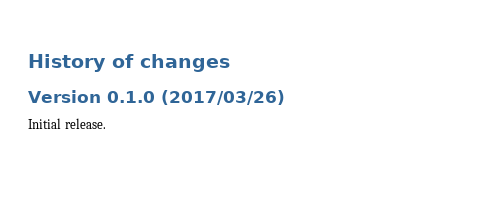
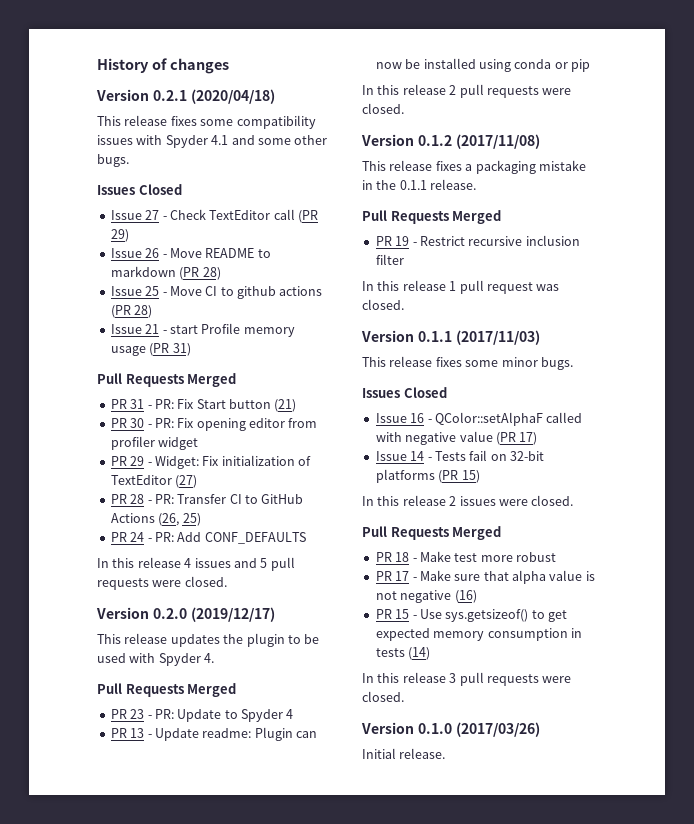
+ Version 0.2.1 (2020/04/18)
+ This release fixes some compatibility issues with Spyder 4.1 and some other bugs.
+ Issues Closed
+ Issue 27 - Check TextEditor call (PR 29)
+ Issue 26 - Move README to markdown (PR 28)
+ Issue 25 - Move CI to github actions (PR 28)
+ Issue 21 - start Profile memory usage (PR 31)
+ Pull Requests Merged
+ PR 31 - PR: Fix Start button (21)
+ PR 30 - PR: Fix opening editor from profiler widget
+ PR 29 - Widget: Fix initialization of TextEditor (27)
+ PR 28 - PR: Transfer CI to GitHub Actions (26, 25)
+ PR 24 - PR: Add CONF_DEFAULTS
+ In this release 4 issues and 5 pull requests were closed.
+ Version 0.2.0 (2019/12/17)
+ This release updates the plugin to be used with Spyder 4.
+ Pull Requests Merged
+ PR 23 - PR: Update to Spyder 4
+ PR 13 - Update readme: Plugin can now be installed using conda or pip
+ In this release 2 pull requests were closed.
+ Version 0.1.2 (2017/11/08)
+ This release fixes a packaging mistake in the 0.1.1 release.
+ Pull Requests Merged
+ PR 19 - Restrict recursive inclusion filter
+ In this release 1 pull request was closed.
+ Version 0.1.1 (2017/11/03)
+ This release fixes some minor bugs.
+ Issues Closed
+ Issue 16 - QColor::setAlphaF called with negative value (PR 17)
+ Issue 14 - Tests fail on 32-bit platforms (PR 15)
+ In this release 2 issues were closed.
+ Pull Requests Merged
+ PR 18 - Make test more robust
+ PR 17 - Make sure that alpha value is not negative (16)
+ PR 15 - Use sys.getsizeof() to get expected memory consumption in tests (14)
+ In this release 3 pull requests were closed.

